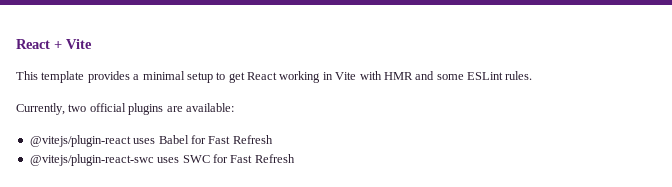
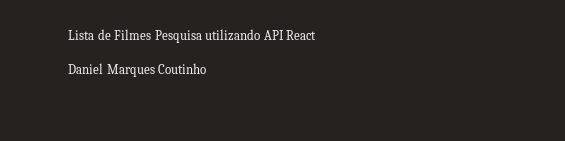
- React + Vite
- This template provides a minimal setup to get React working in Vite with HMR and some ESLint rules.
- Currently, two official plugins are available:
- @vitejs/plugin-react uses Babel for Fast Refresh
- @vitejs/plugin-react-swc uses SWC for Fast Refresh
+ Lista de Filmes Pesquisa utilizando API React
+ Daniel Marques Coutinho

